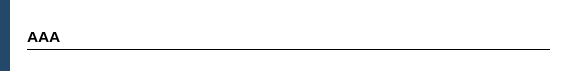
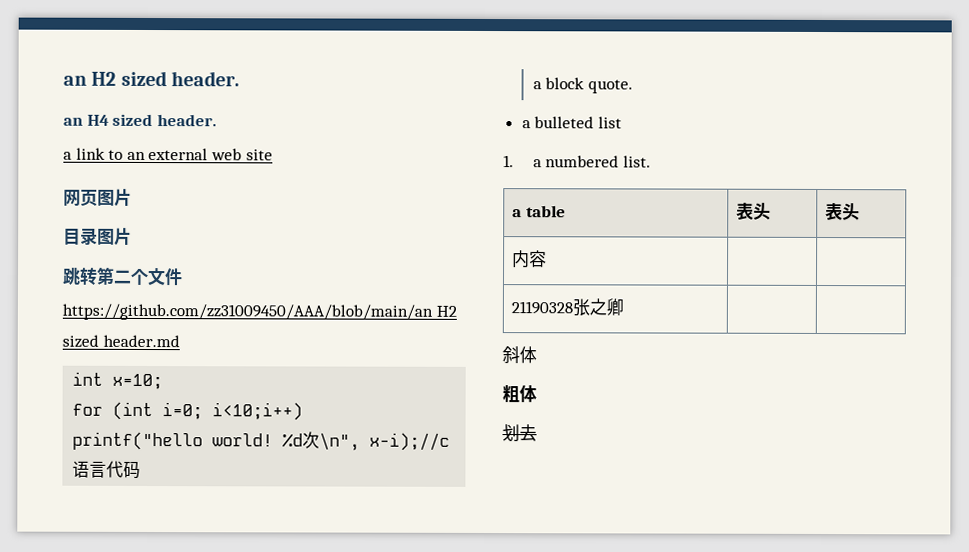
- AAA
+ an H2 sized header.
+ an H4 sized header.
+ a link to an external web site
+ 网页图片
+ 目录图片
+ 跳转第二个文件
+ https://github.com/zz31009450/AAA/blob/main/an H2 sized header.md
+ int x=10;
+ for (int i=0; i<10;i++)
+ printf("hello world! %d次\n", x-i);//c语言代码
+ a block quote.
+ a bulleted list
+ 1. a numbered list.
+ a table | 表头 | 表头
+ 内容 | |
+ 21190328张之卿 | |
+ 斜体
+ 粗体
+ 划去

